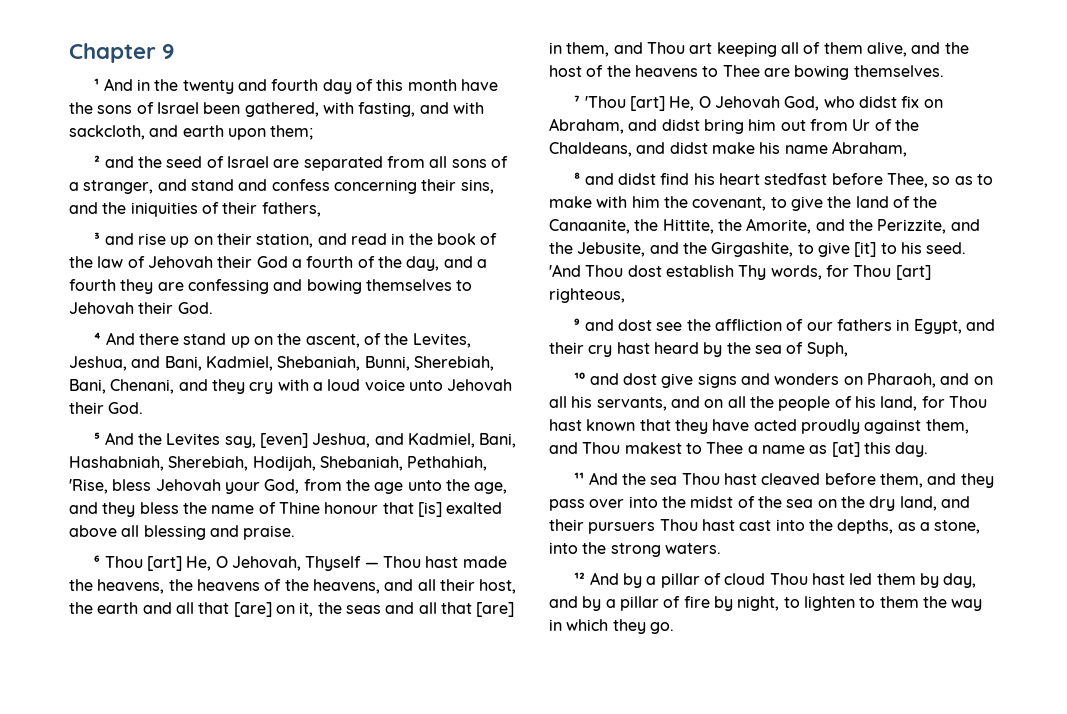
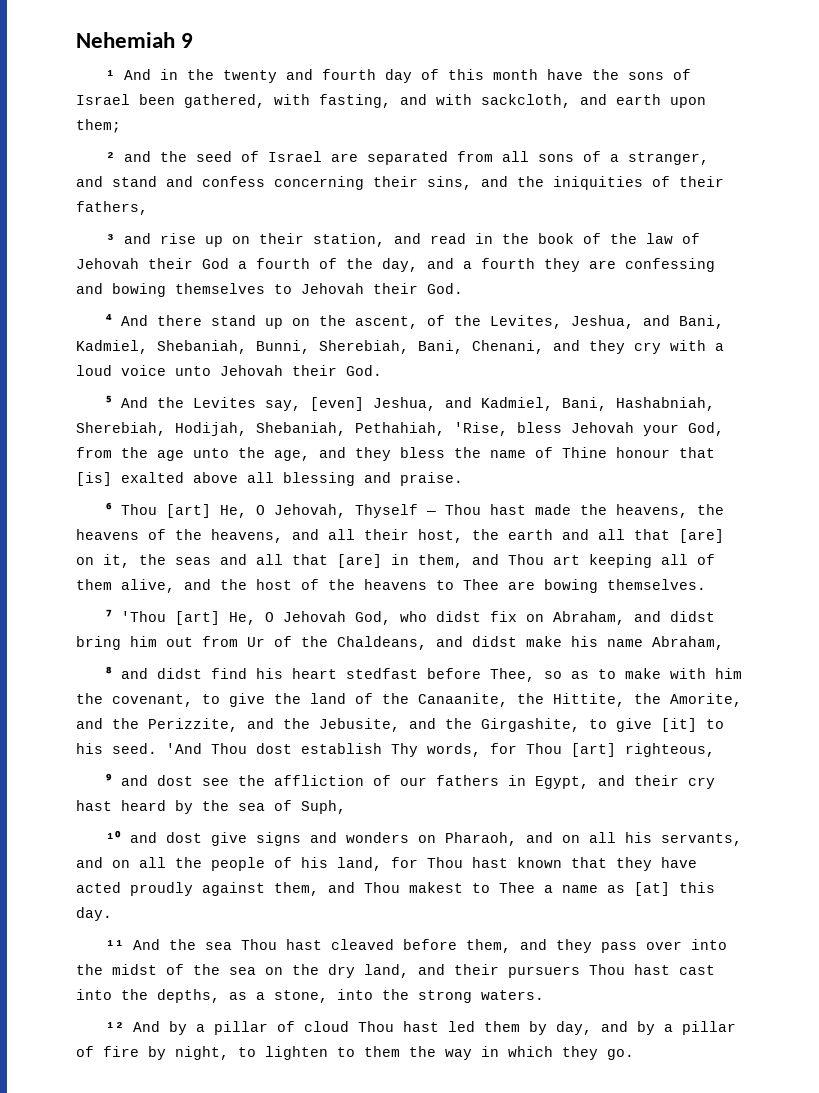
- Chapter 9
+ Nehemiah 9

